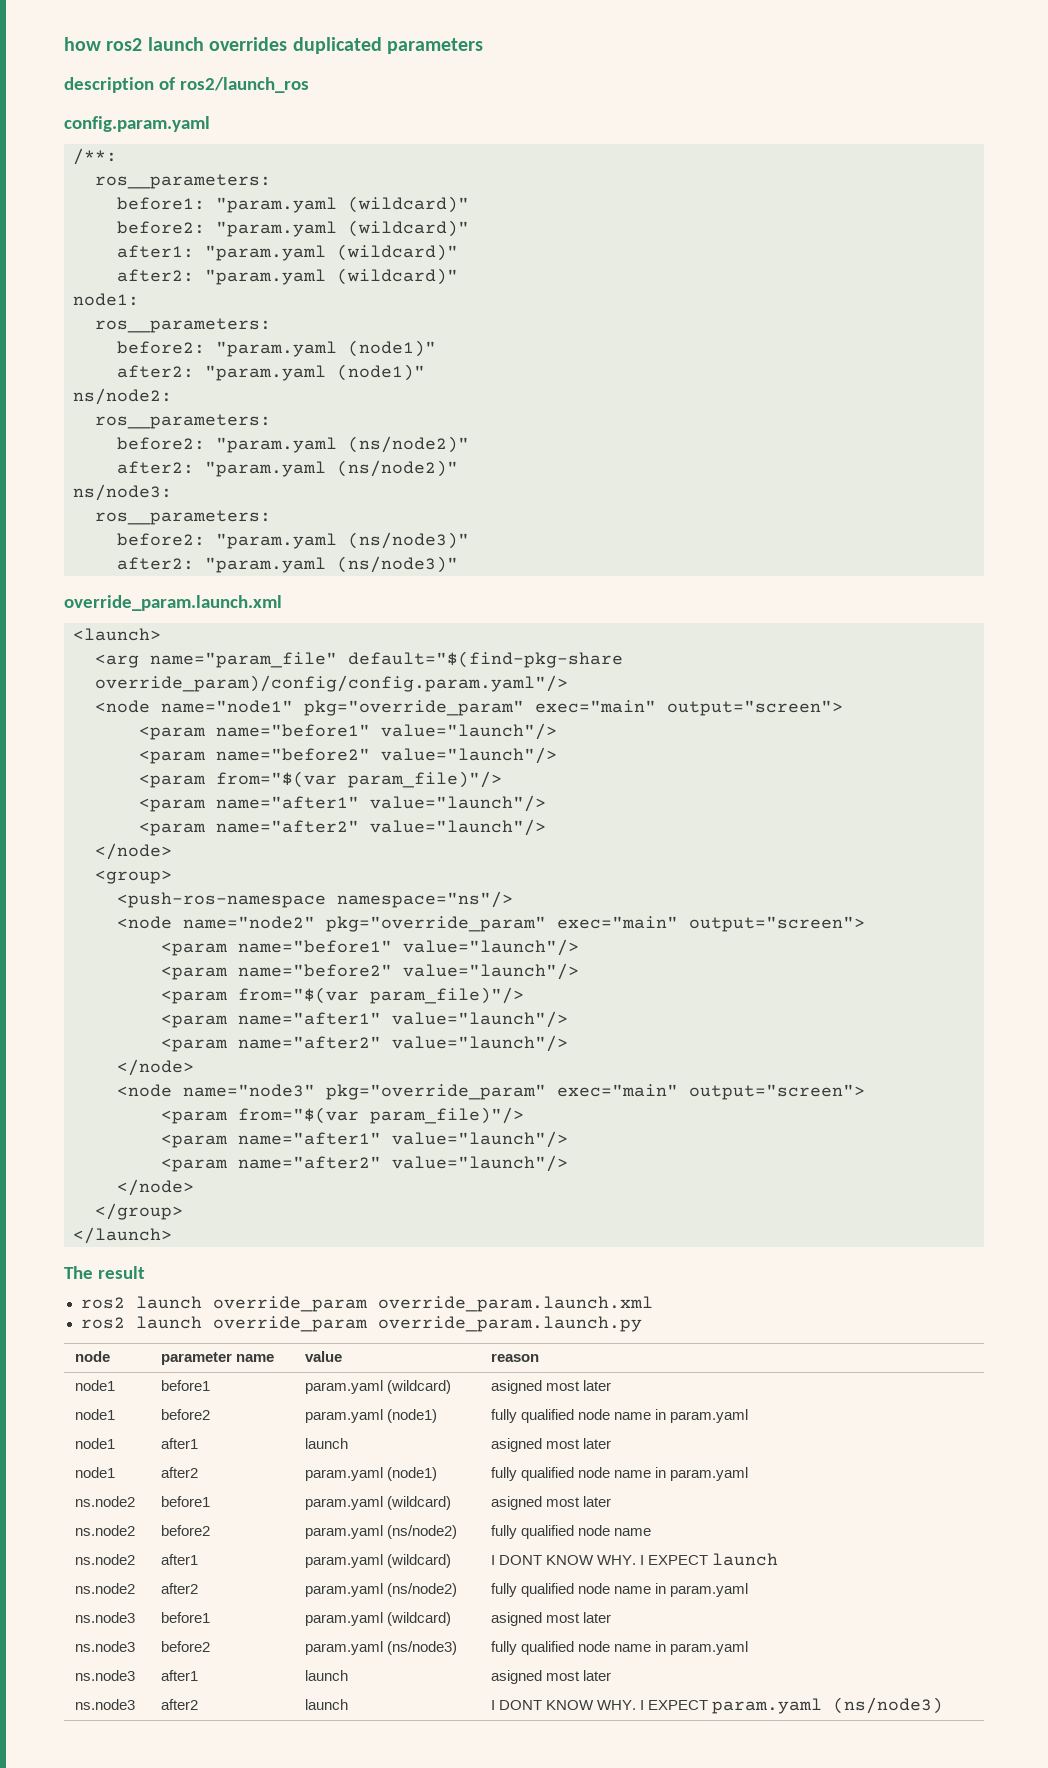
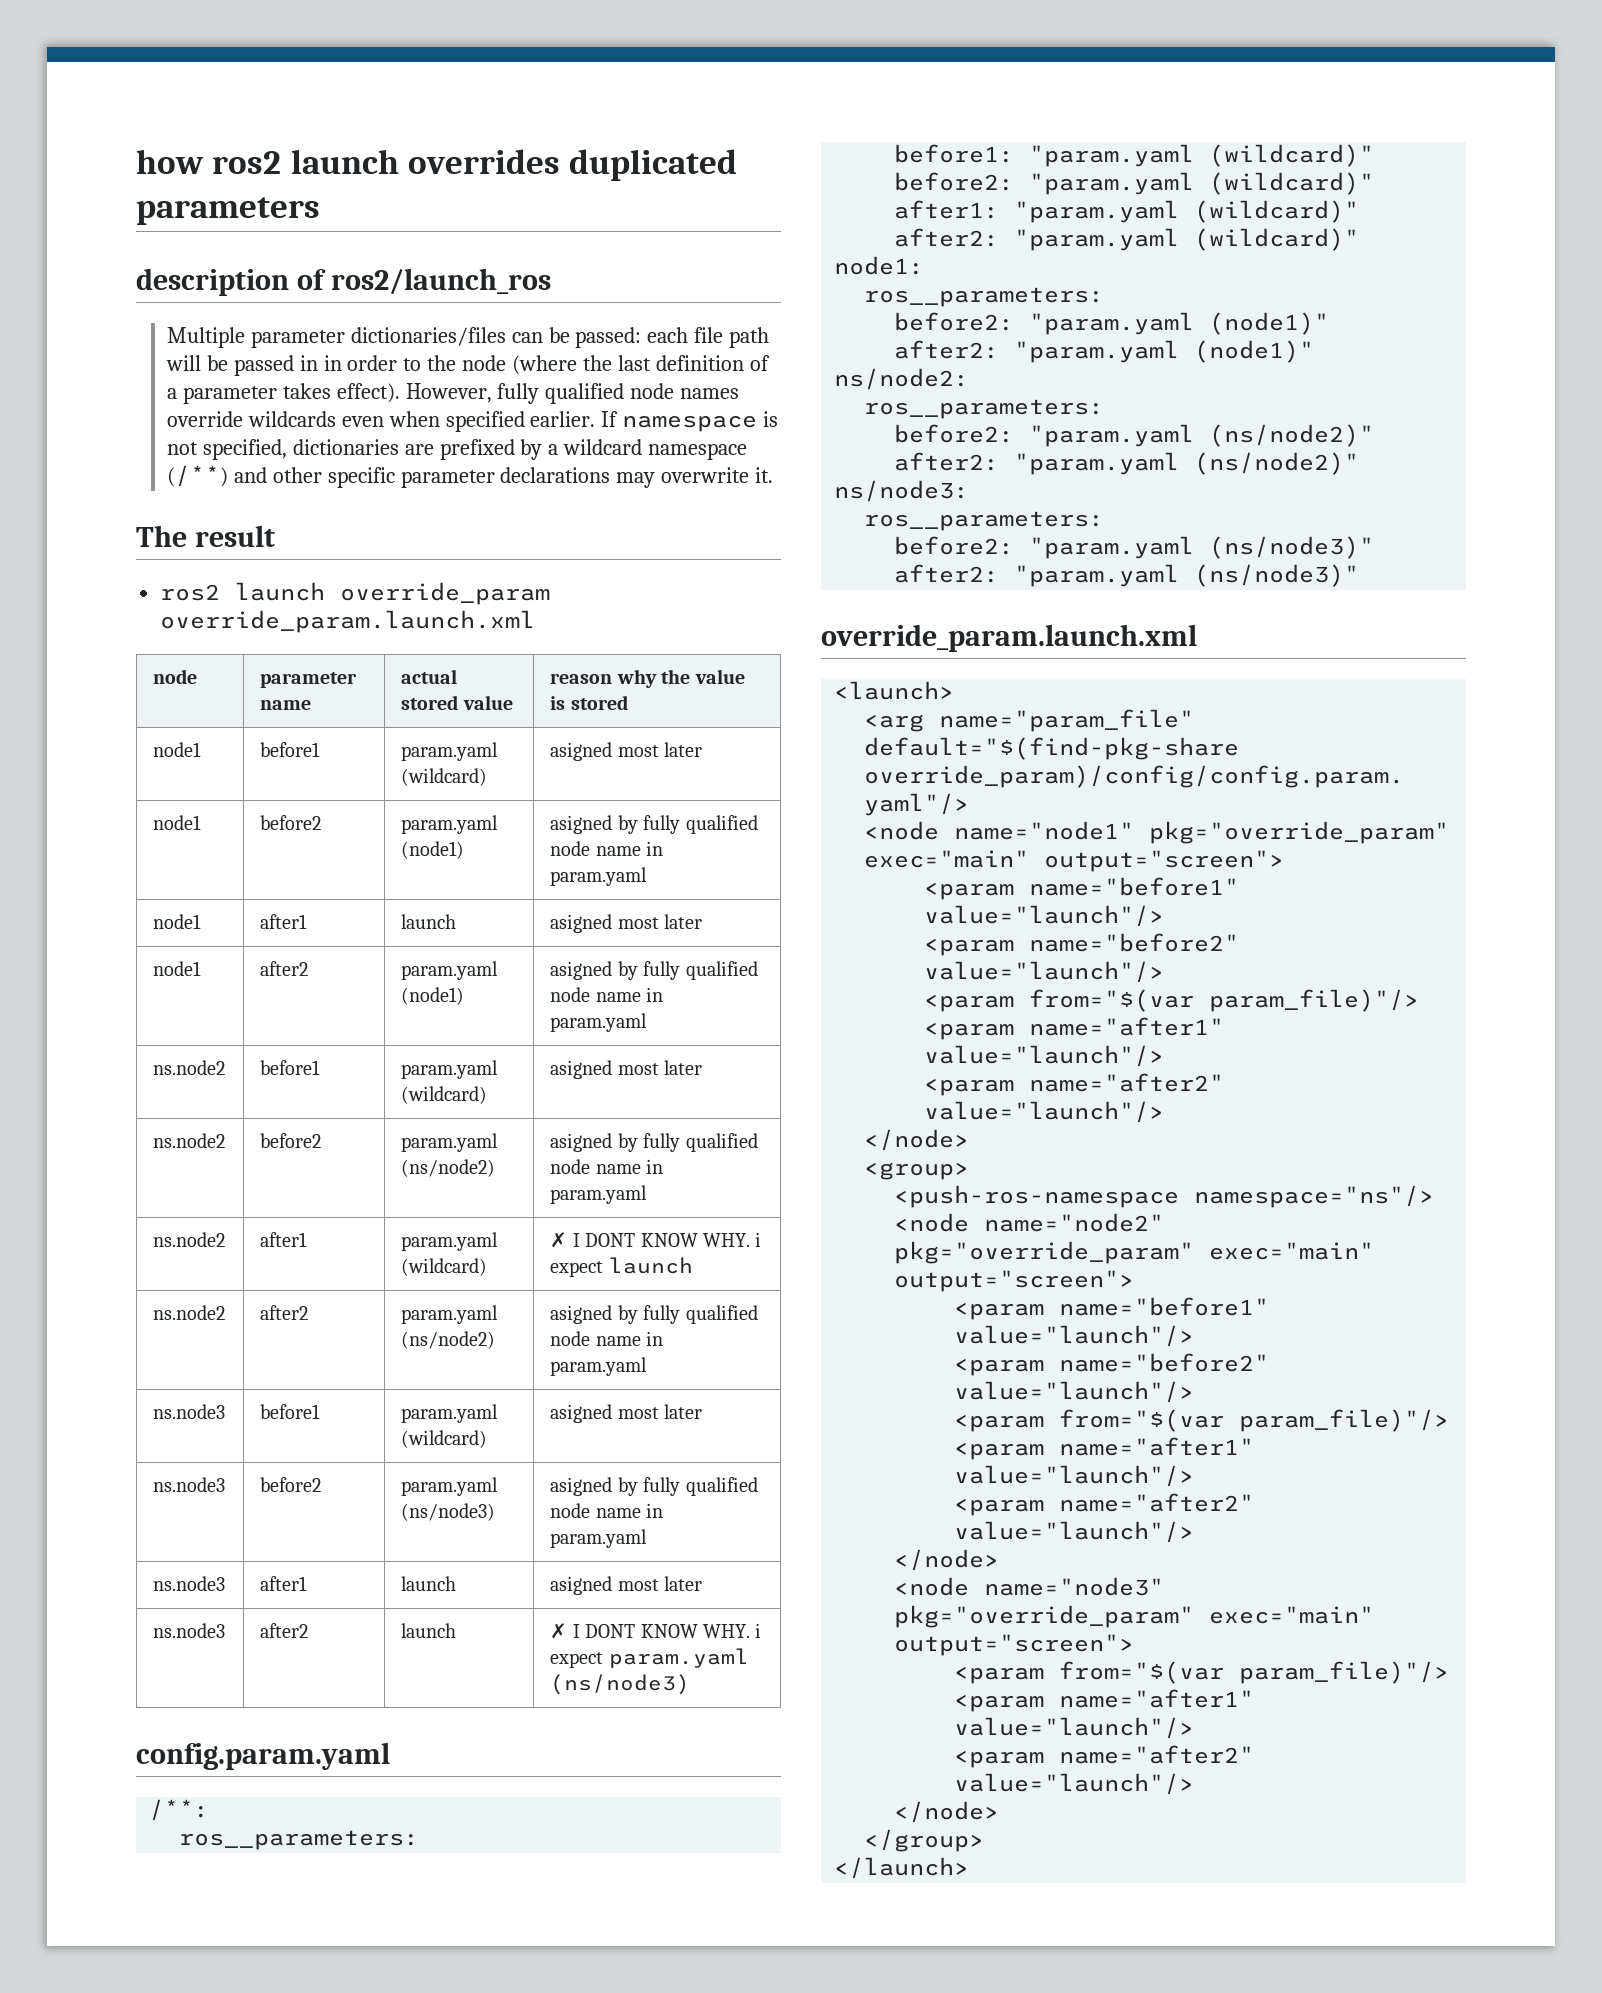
+ Multiple parameter dictionaries/files can be passed: each file path will be passed in in order to the node (where the last definition of a parameter takes effect). However, fully qualified node names override wildcards even when specified earlier. If namespace is not specified, dictionaries are prefixed by a wildcard namespace (/**) and other specific parameter declarations may overwrite it.
+ The result
+ ros2 launch override_param override_param.launch.xml
+ node | parameter name | actual stored value | reason why the value is stored
+ node1 | before1 | param.yaml (wildcard) | asigned most later
+ node1 | before2 | param.yaml (node1) | asigned by fully qualified node name in param.yaml
+ node1 | after1 | launch | asigned most later
+ node1 | after2 | param.yaml (node1) | asigned by fully qualified node name in param.yaml
+ ns.node2 | before1 | param.yaml (wildcard) | asigned most later
+ ns.node2 | before2 | param.yaml (ns/node2) | asigned by fully qualified node name in param.yaml
+ ns.node2 | after1 | param.yaml (wildcard) | ✗ I DONT KNOW WHY. i expect launch
+ ns.node2 | after2 | param.yaml (ns/node2) | asigned by fully qualified node name in param.yaml
+ ns.node3 | before1 | param.yaml (wildcard) | asigned most later
+ ns.node3 | before2 | param.yaml (ns/node3) | asigned by fully qualified node name in param.yaml
+ ns.node3 | after1 | launch | asigned most later
+ ns.node3 | after2 | launch | ✗ I DONT KNOW WHY. i expect param.yaml (ns/node3)
- The result
- ros2 launch override_param override_param.launch.xml
- ros2 launch override_param override_param.launch.py
- node | parameter name | value | reason
- node1 | before1 | param.yaml (wildcard) | asigned most later
- node1 | before2 | param.yaml (node1) | fully qualified node name in param.yaml
- node1 | after1 | launch | asigned most later
- node1 | after2 | param.yaml (node1) | fully qualified node name in param.yaml
- ns.node2 | before1 | param.yaml (wildcard) | asigned most later
- ns.node2 | before2 | param.yaml (ns/node2) | fully qualified node name
- ns.node2 | after1 | param.yaml (wildcard) | I DONT KNOW WHY. I EXPECT launch
- ns.node2 | after2 | param.yaml (ns/node2) | fully qualified node name in param.yaml
- ns.node3 | before1 | param.yaml (wildcard) | asigned most later
- ns.node3 | before2 | param.yaml (ns/node3) | fully qualified node name in param.yaml
- ns.node3 | after1 | launch | asigned most later
- ns.node3 | after2 | launch | I DONT KNOW WHY. I EXPECT param.yaml (ns/node3)

